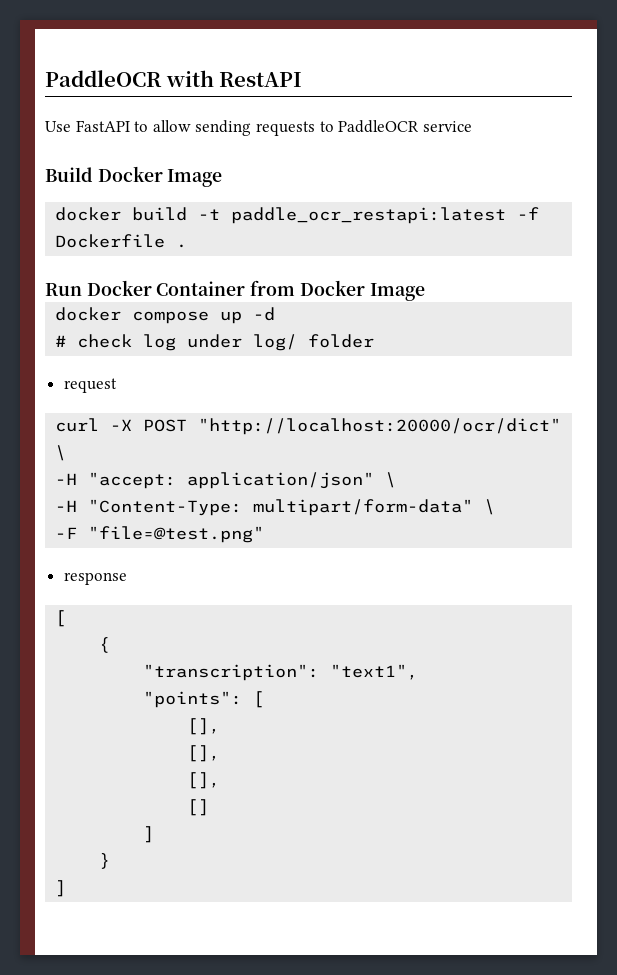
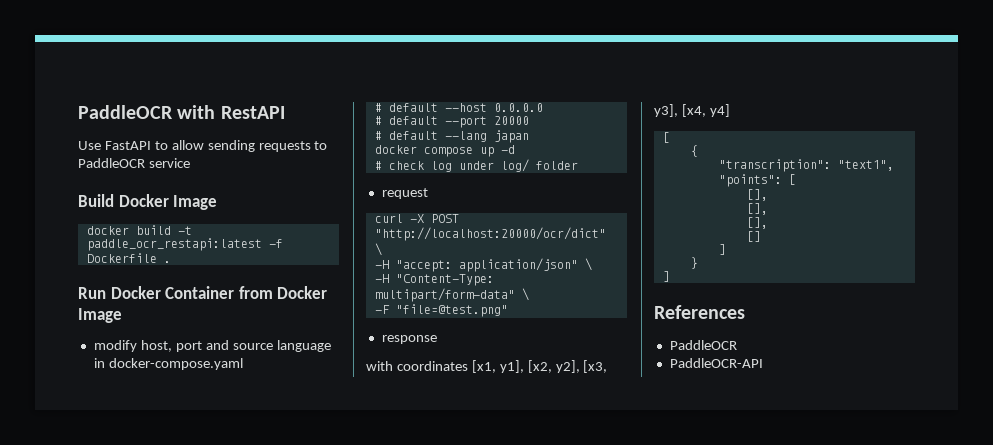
+ modify host, port and source language in docker-compose.yaml
+ # default --host 0.0.0.0
+ # default --port 20000
+ # default --lang japan
+ with coordinates [x1, y1], [x2, y2], [x3, y3], [x4, y4]
+ References
+ PaddleOCR
+ PaddleOCR-API

